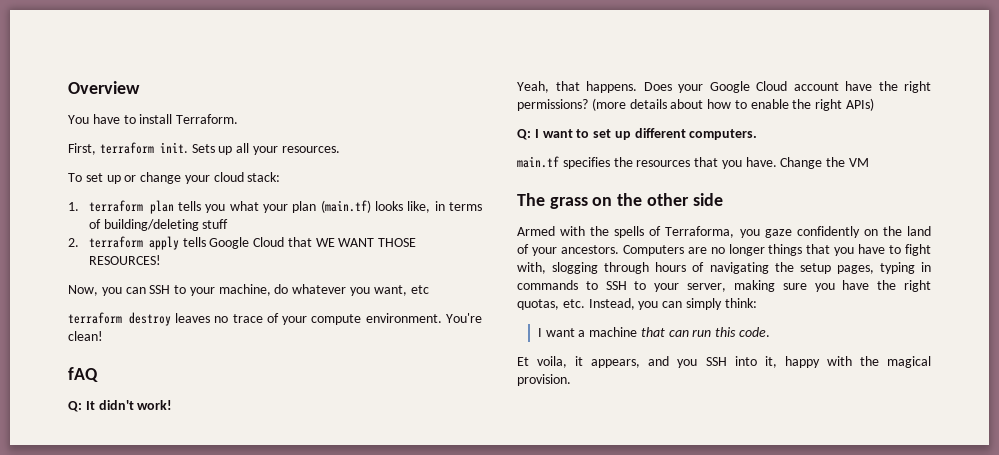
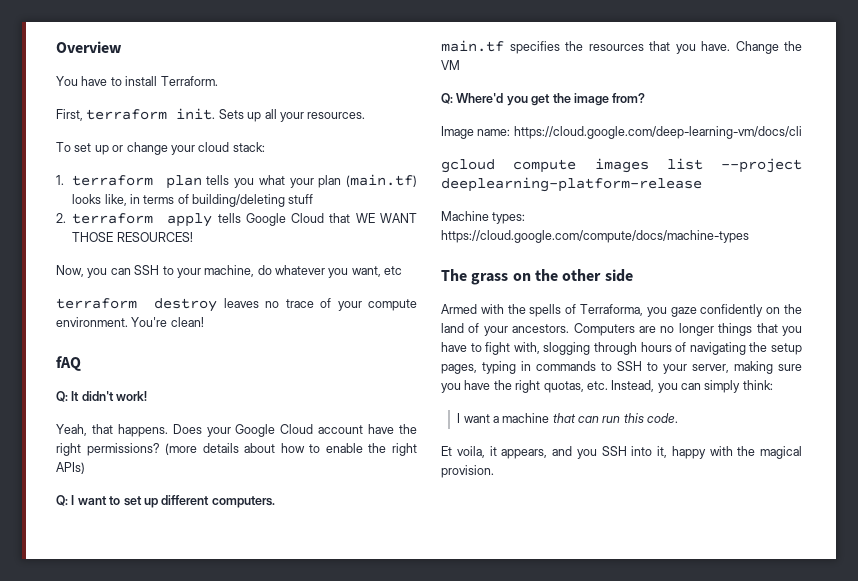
+ Q: Where'd you get the image from?
+ Image name: https://cloud.google.com/deep-learning-vm/docs/cli
+ gcloud compute images list --project deeplearning-platform-release
+ Machine types: https://cloud.google.com/compute/docs/machine-types

